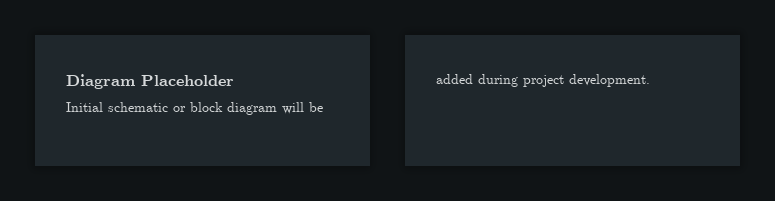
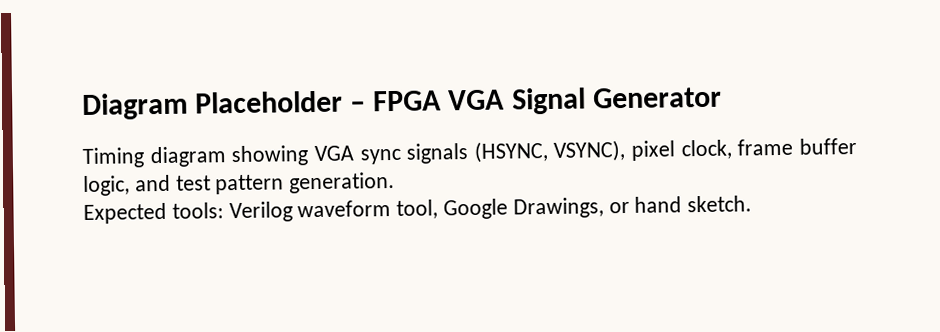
- Diagram Placeholder
- Initial schematic or block diagram will be added during project development.
+ Diagram Placeholder – FPGA VGA Signal Generator
+ Timing diagram showing VGA sync signals (HSYNC, VSYNC), pixel clock, frame buffer logic, and test pattern generation.
+ Expected tools: Verilog waveform tool, Google Drawings, or hand sketch.

